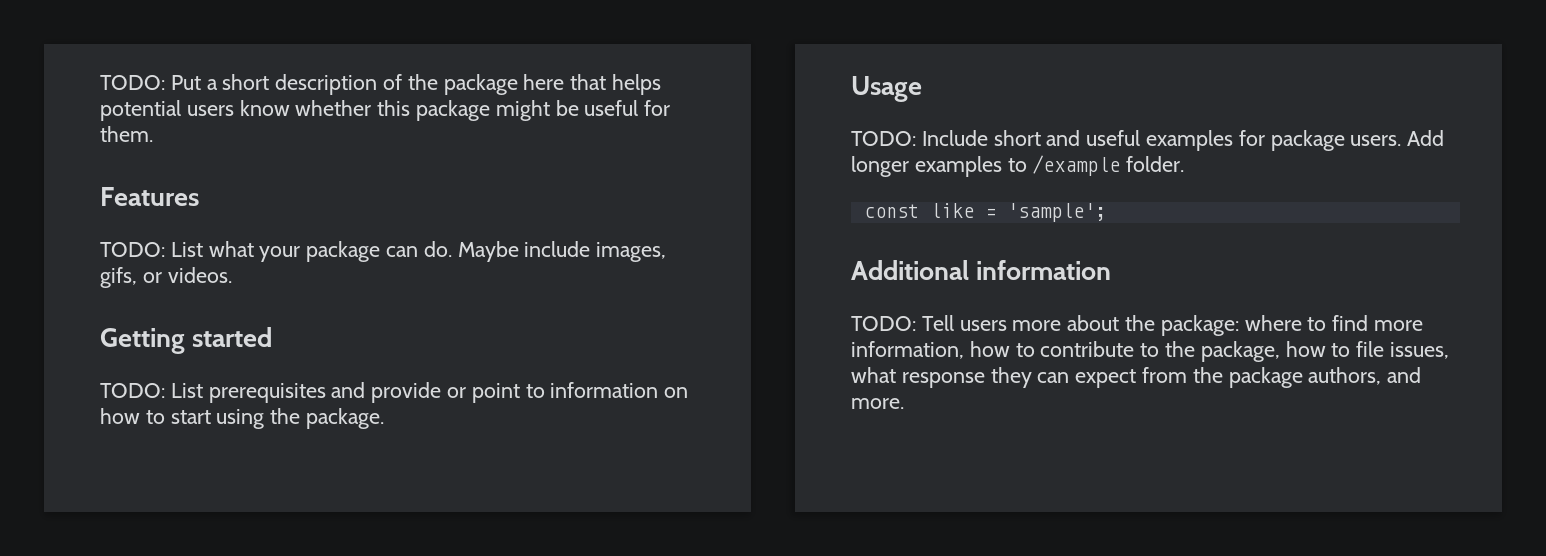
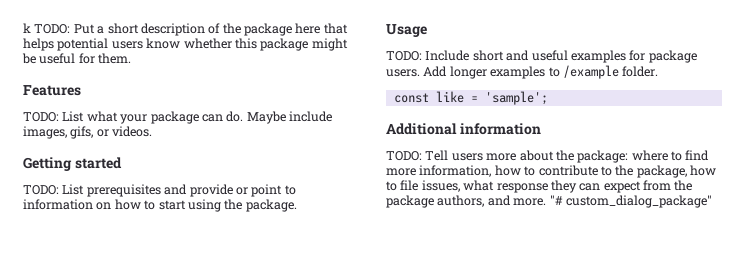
- TODO: Put a short description of the package here that helps potential users know whether this package might be useful for them.
+ k TODO: Put a short description of the package here that helps potential users know whether this package might be useful for them.
+ "# custom_dialog_package"

